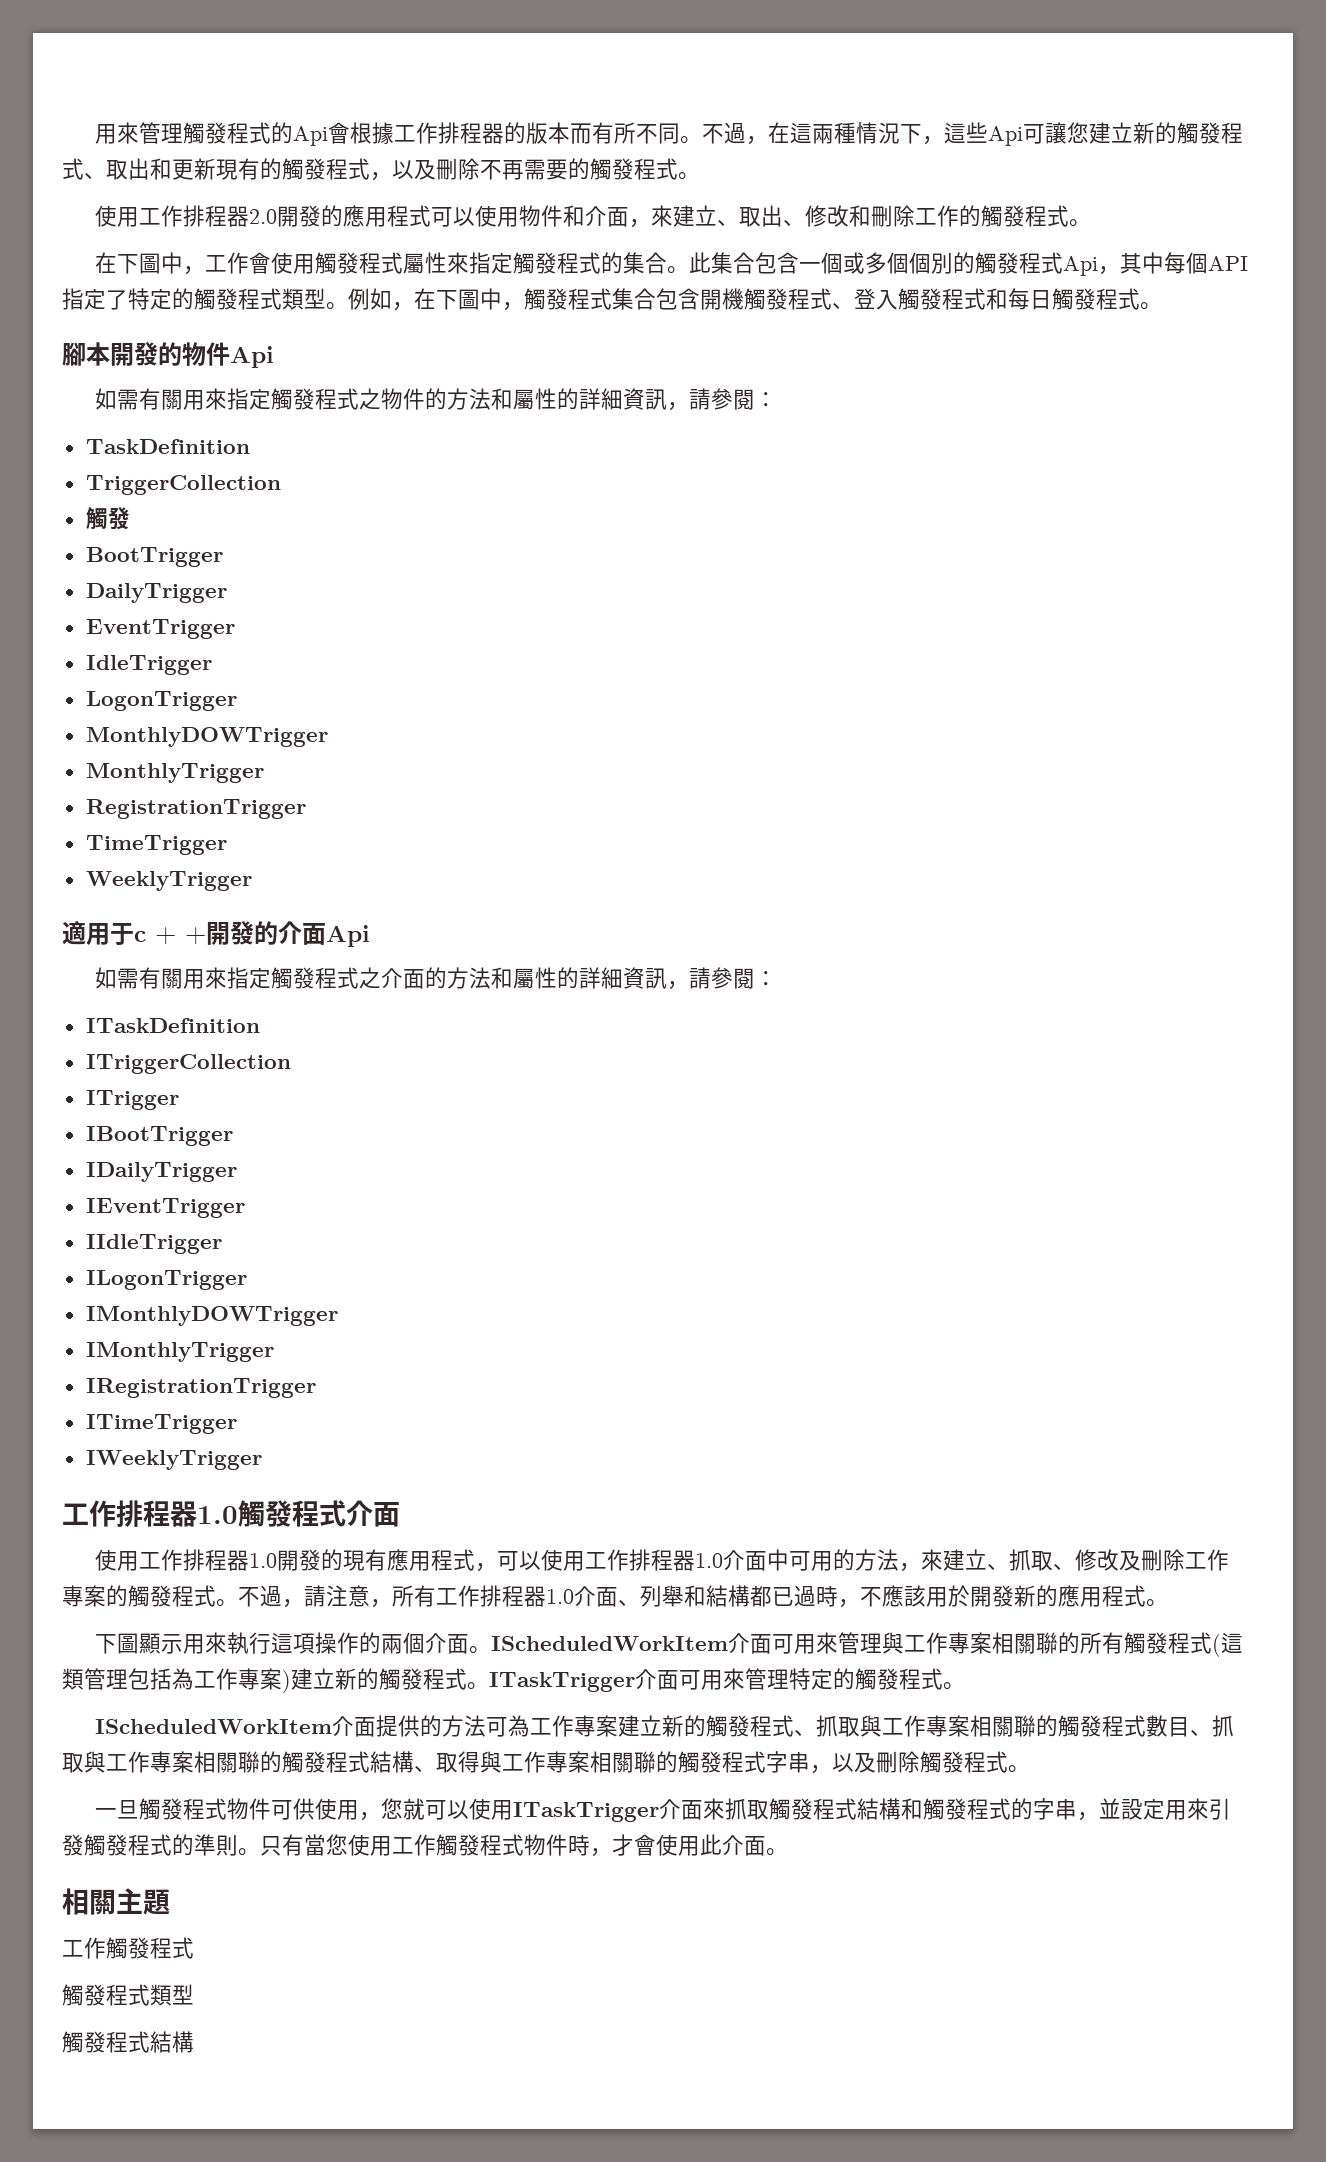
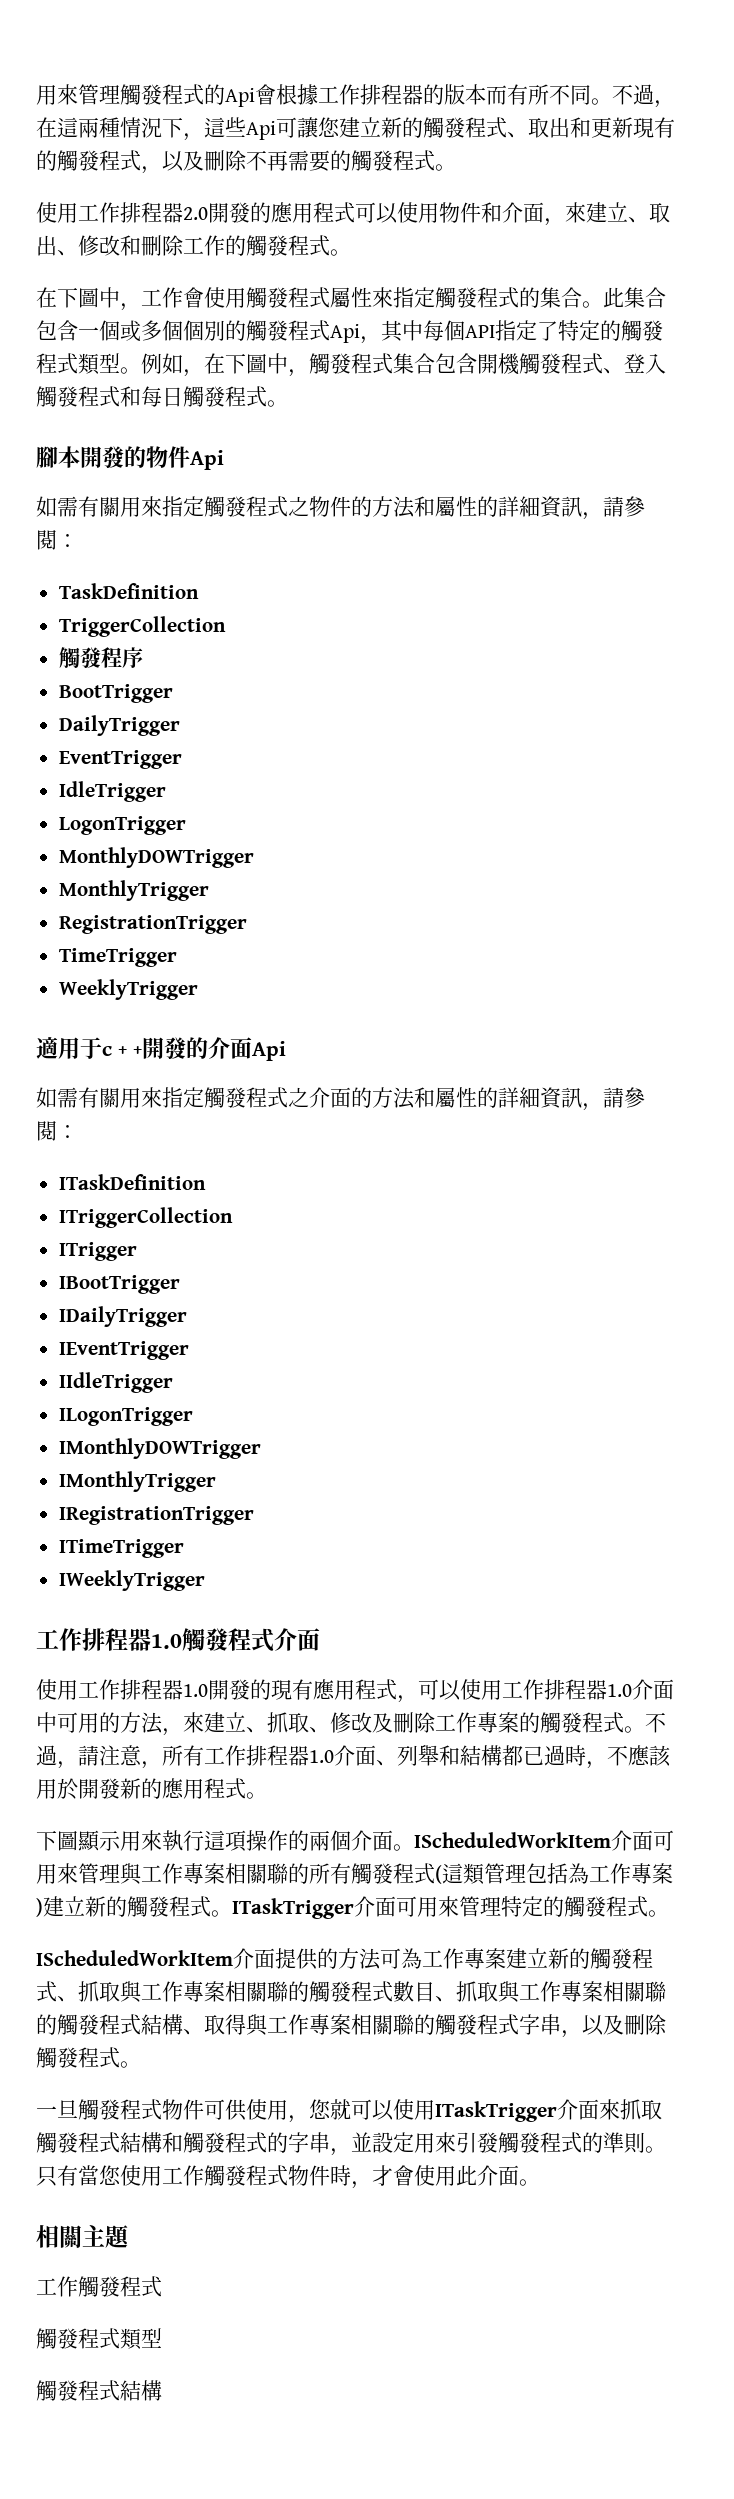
  TriggerCollection
- 觸發
+ 觸發程序

